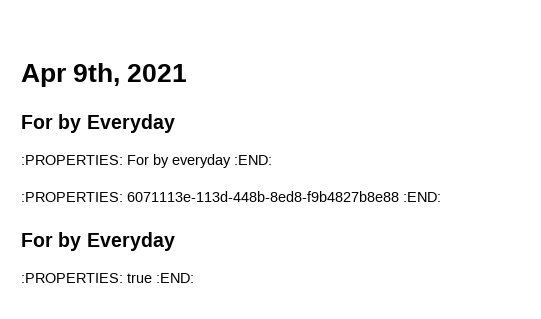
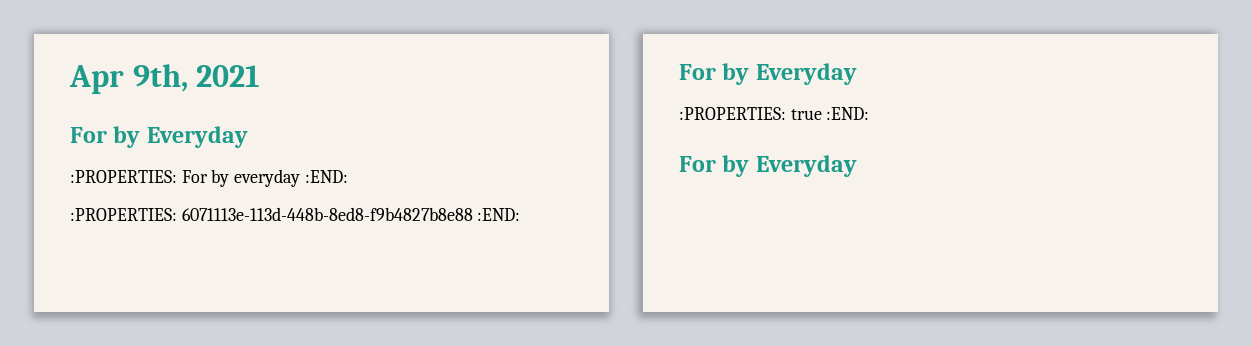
  :PROPERTIES: true :END:
+ For by Everyday

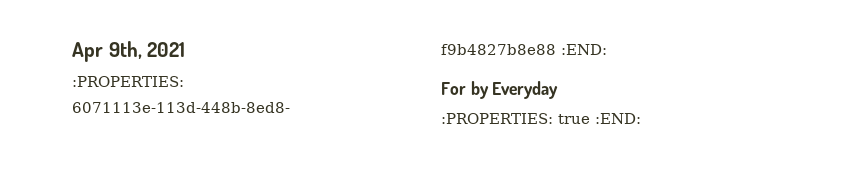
  Apr 9th, 2021
- For by Everyday
- :PROPERTIES: For by everyday :END:
  :PROPERTIES: true :END:
- For by Everyday

